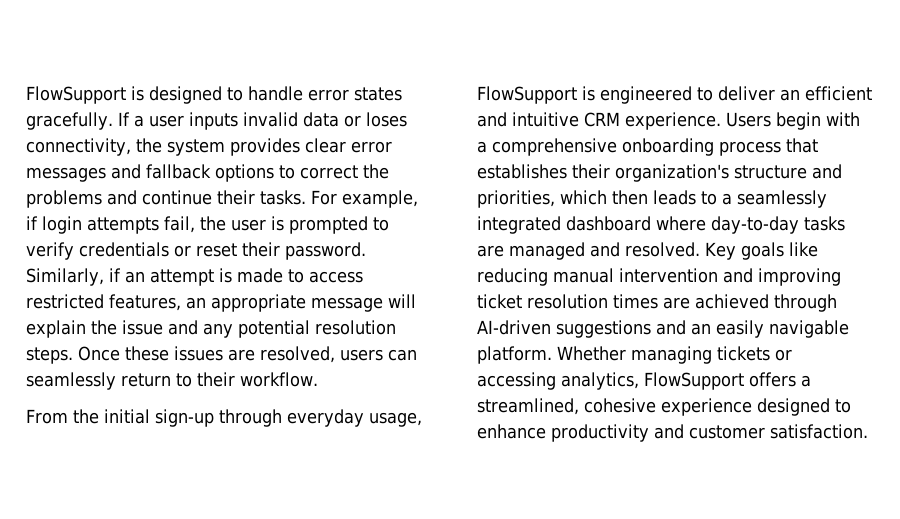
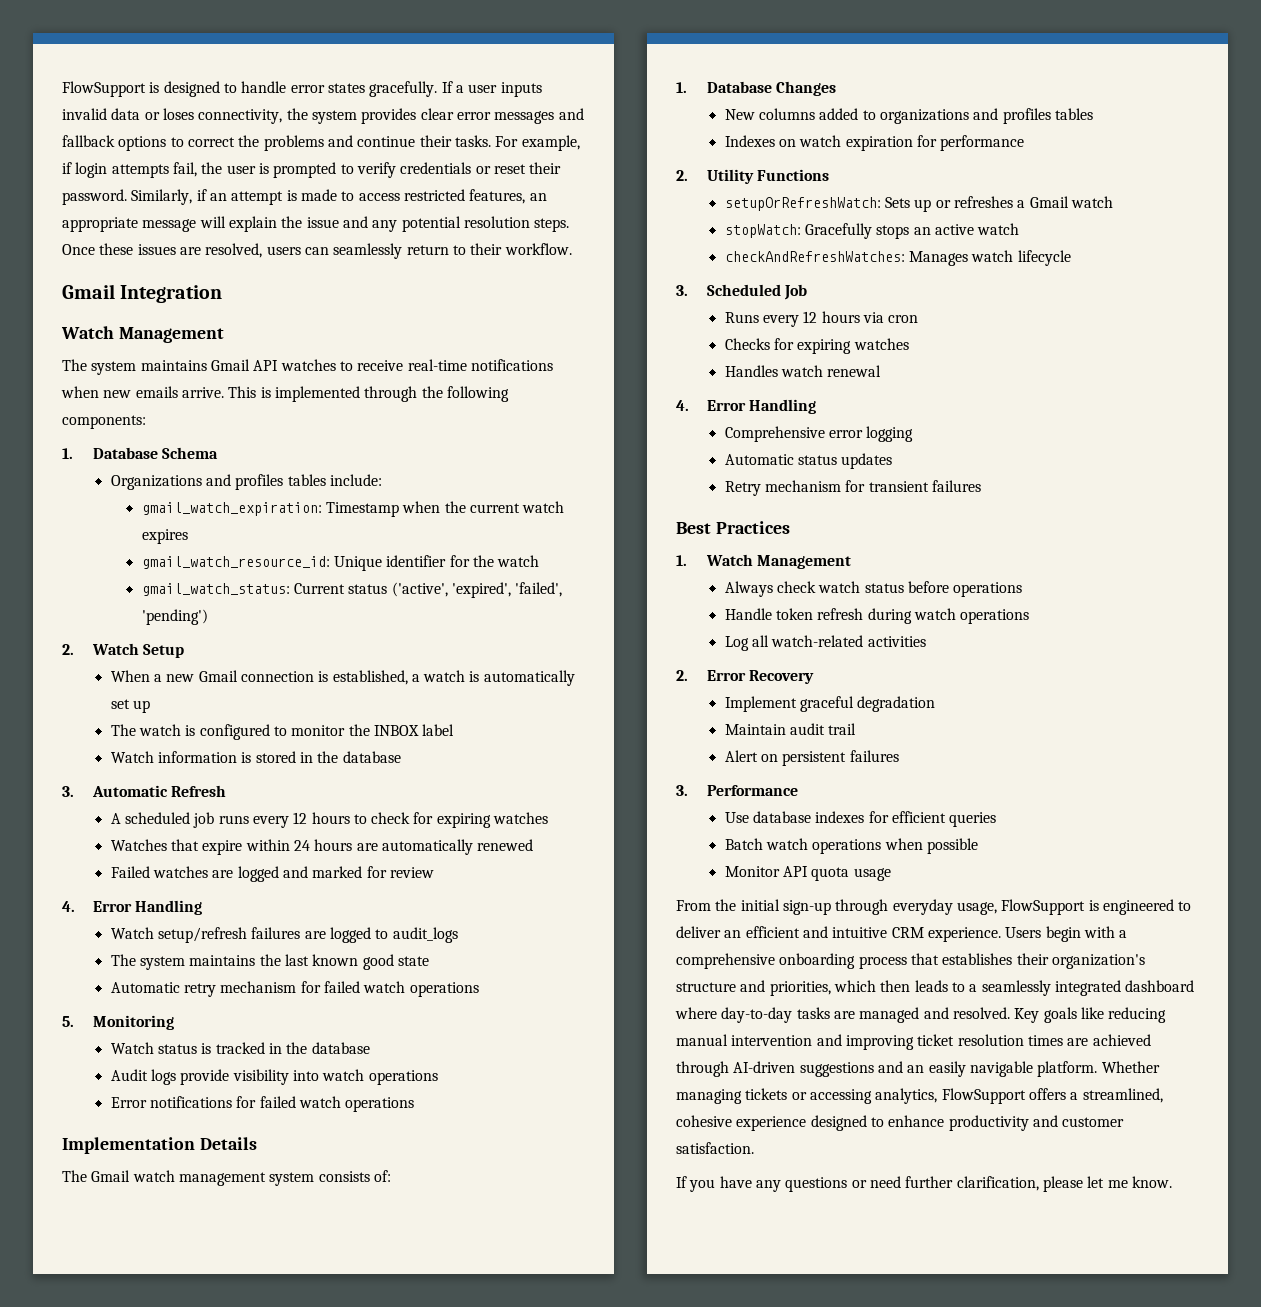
+ Gmail Integration
+ Watch Management
+ The system maintains Gmail API watches to receive real-time notifications when new emails arrive. This is implemented through the following components:
+ 1. Database Schema
+ Organizations and profiles tables include:
+ gmail_watch_expiration: Timestamp when the current watch expires
+ gmail_watch_resource_id: Unique identifier for the watch
+ gmail_watch_status: Current status ('active', 'expired', 'failed', 'pending')
+ 2. Watch Setup
+ When a new Gmail connection is established, a watch is automatically set up
+ The watch is configured to monitor the INBOX label
+ Watch information is stored in the database
+ 3. Automatic Refresh
+ A scheduled job runs every 12 hours to check for expiring watches
+ Watches that expire within 24 hours are automatically renewed
+ Failed watches are logged and marked for review
+ 4. Error Handling
+ Watch setup/refresh failures are logged to audit_logs
+ The system maintains the last known good state
+ Automatic retry mechanism for failed watch operations
+ 5. Monitoring
+ Watch status is tracked in the database
+ Audit logs provide visibility into watch operations
+ Error notifications for failed watch operations
+ Implementation Details
+ The Gmail watch management system consists of:
+ 1. Database Changes
+ New columns added to organizations and profiles tables
+ Indexes on watch expiration for performance
+ 2. Utility Functions
+ setupOrRefreshWatch: Sets up or refreshes a Gmail watch
+ stopWatch: Gracefully stops an active watch
+ checkAndRefreshWatches: Manages watch lifecycle
+ 3. Scheduled Job
+ Runs every 12 hours via cron
+ Checks for expiring watches
+ Handles watch renewal
+ 4. Error Handling
+ Comprehensive error logging
+ Automatic status updates
+ Retry mechanism for transient failures
+ Best Practices
+ 1. Watch Management
+ Always check watch status before operations
+ Handle token refresh during watch operations
+ Log all watch-related activities
+ 2. Error Recovery
+ Implement graceful degradation
+ Maintain audit trail
+ Alert on persistent failures
+ 3. Performance
+ Use database indexes for efficient queries
+ Batch watch operations when possible
+ Monitor API quota usage
+ If you have any questions or need further clarification, please let me know.

